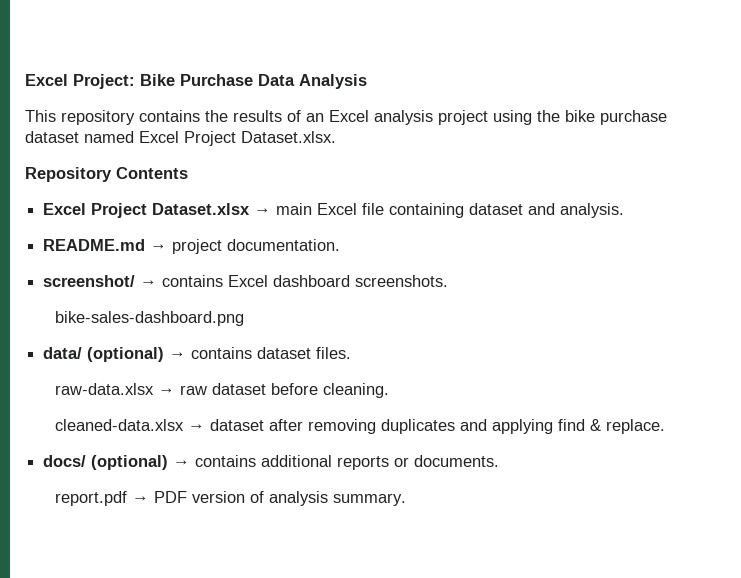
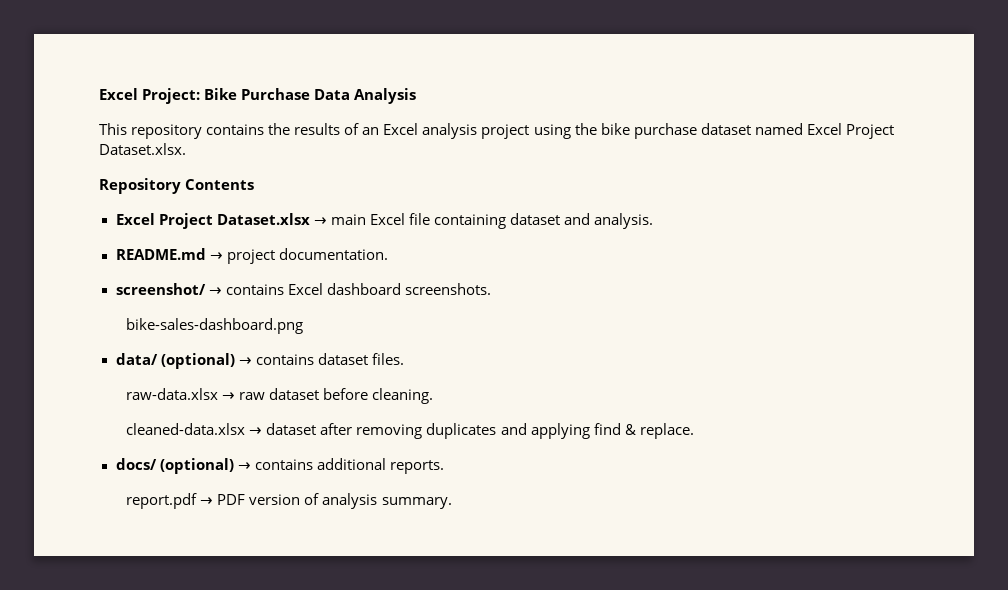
- docs/ (optional) → contains additional reports or documents.
+ docs/ (optional) → contains additional reports.

